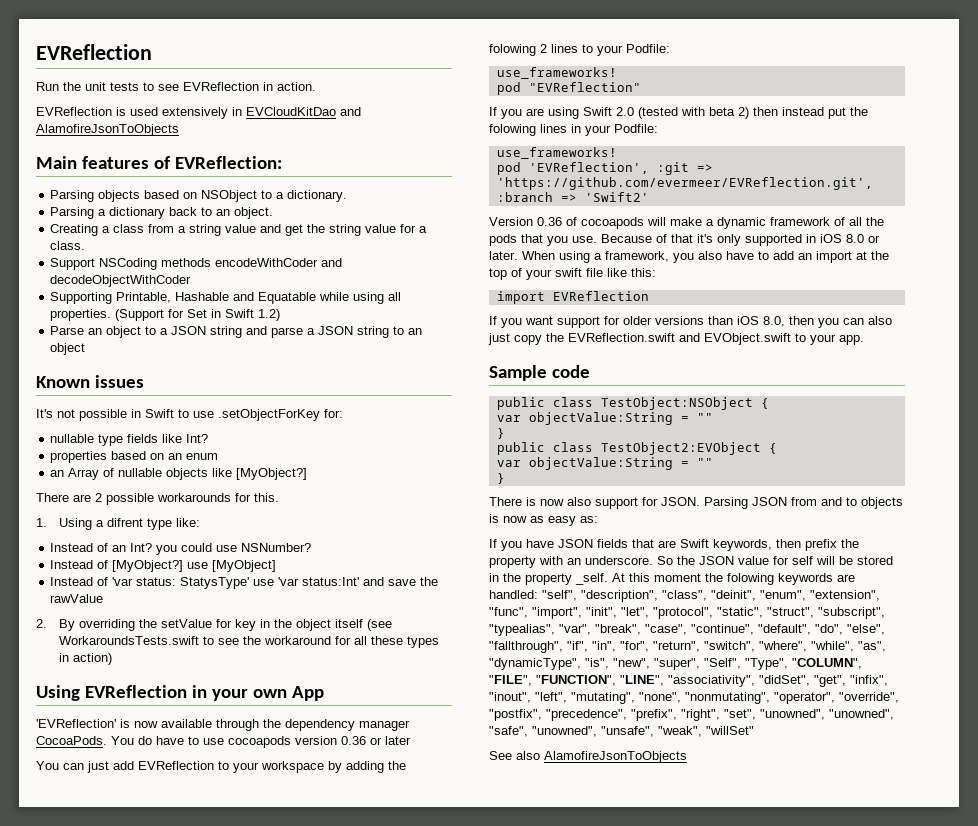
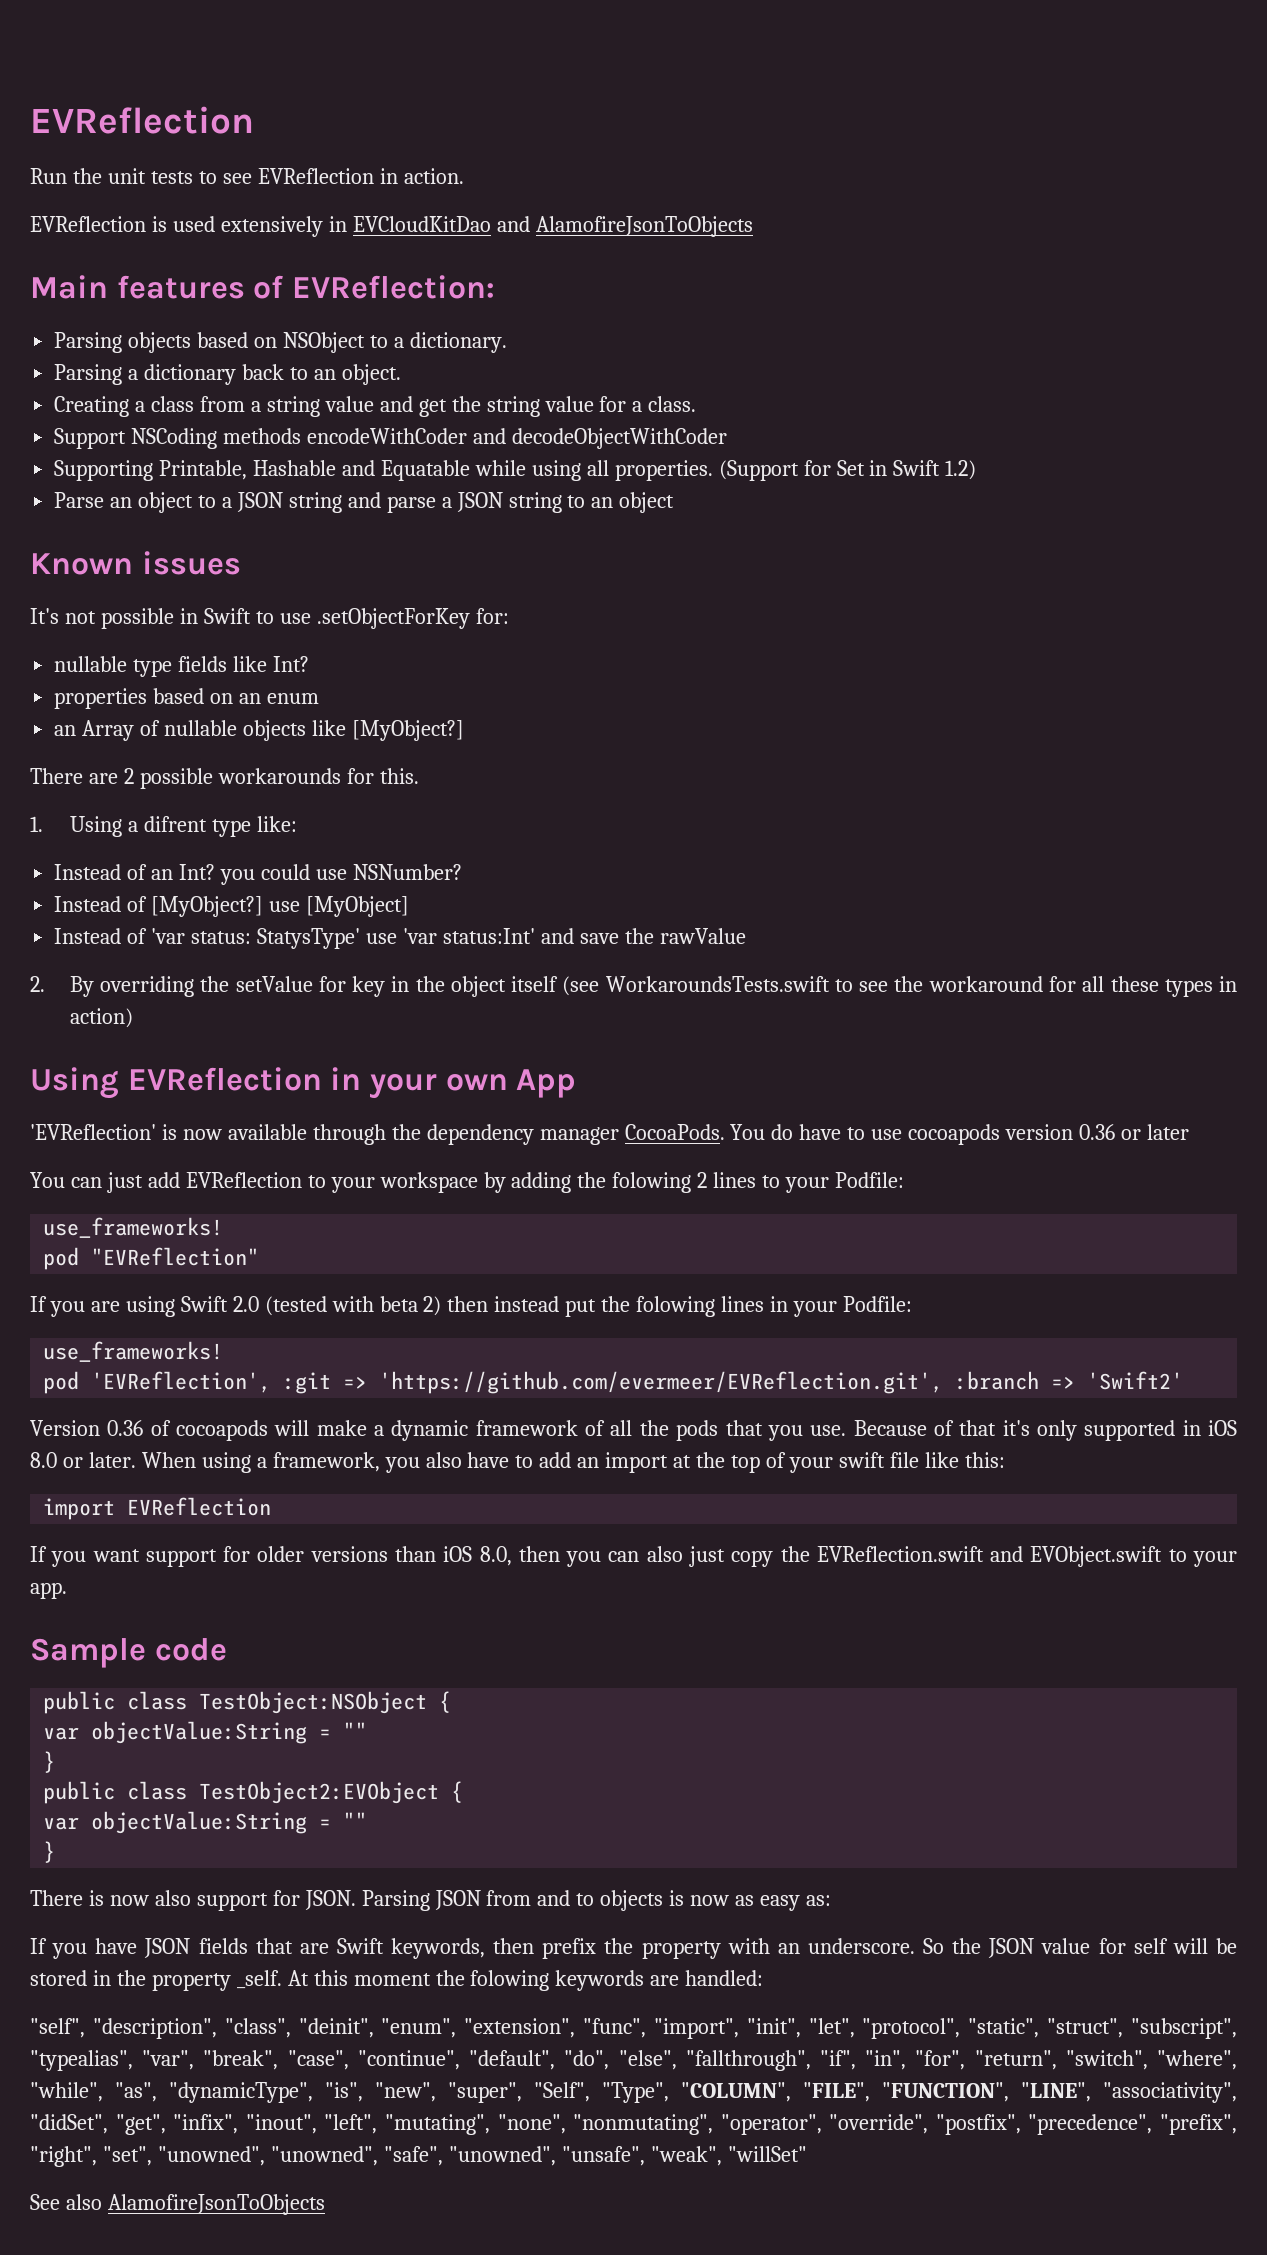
- At this moment the folowing keywords are handled: "self", "description", "class", "deinit", "enum", "extension", "func", "import", "init", "let", "protocol", "static", "struct", "subscript", "typealias", "var", "break", "case", "continue", "default", "do", "else", "fallthrough", "if", "in", "for", "return", "switch", "where", "while", "as", "dynamicType", "is", "new", "super", "Self", "Type", "COLUMN", "FILE", "FUNCTION", "LINE", "associativity", "didSet", "get", "infix", "inout", "left", "mutating", "none", "nonmutating", "operator", "override", "postfix", "precedence", "prefix", "right", "set", "unowned", "unowned", "safe", "unowned", "unsafe", "weak", "willSet"
+ At this moment the folowing keywords are handled:
+ "self", "description", "class", "deinit", "enum", "extension", "func", "import", "init", "let", "protocol", "static", "struct", "subscript", "typealias", "var", "break", "case", "continue", "default", "do", "else", "fallthrough", "if", "in", "for", "return", "switch", "where", "while", "as", "dynamicType", "is", "new", "super", "Self", "Type", "COLUMN", "FILE", "FUNCTION", "LINE", "associativity", "didSet", "get", "infix", "inout", "left", "mutating", "none", "nonmutating", "operator", "override", "postfix", "precedence", "prefix", "right", "set", "unowned", "unowned", "safe", "unowned", "unsafe", "weak", "willSet"

